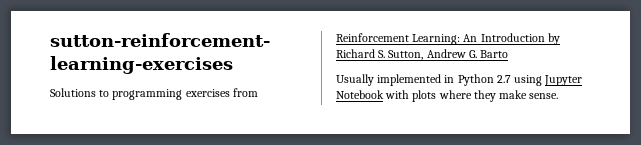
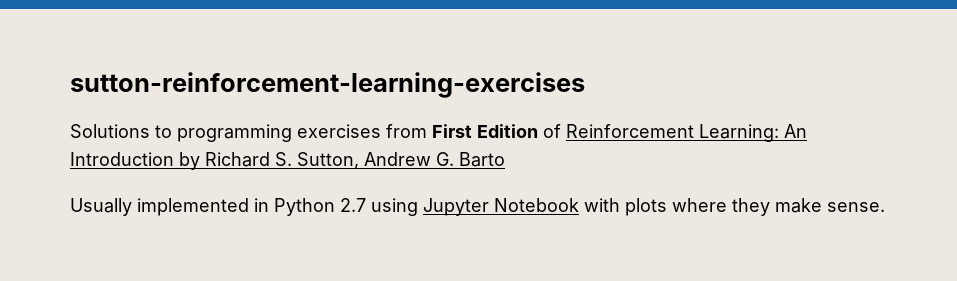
- Solutions to programming exercises from Reinforcement Learning: An Introduction by Richard S. Sutton, Andrew G. Barto
+ Solutions to programming exercises from First Edition of Reinforcement Learning: An Introduction by Richard S. Sutton, Andrew G. Barto

